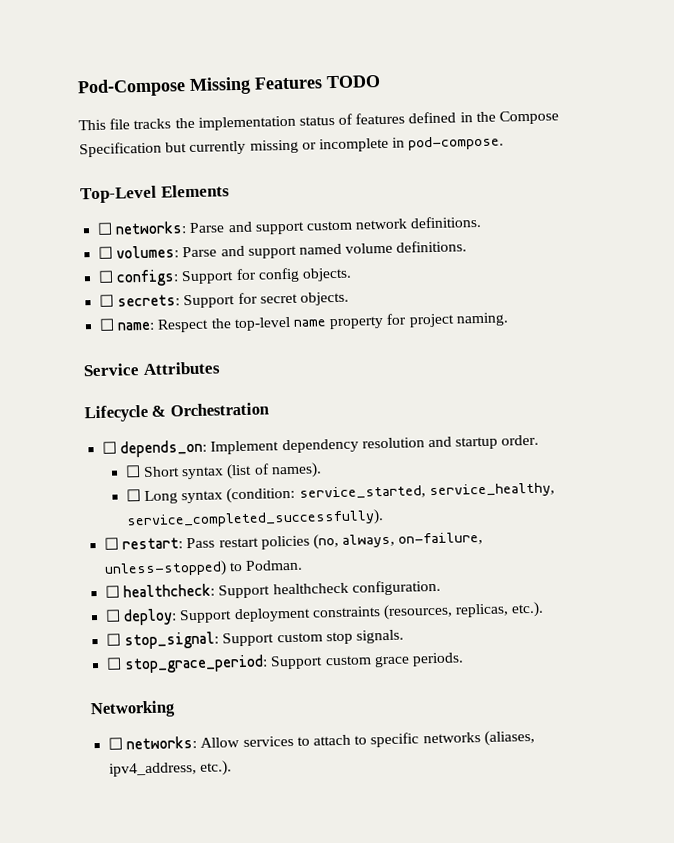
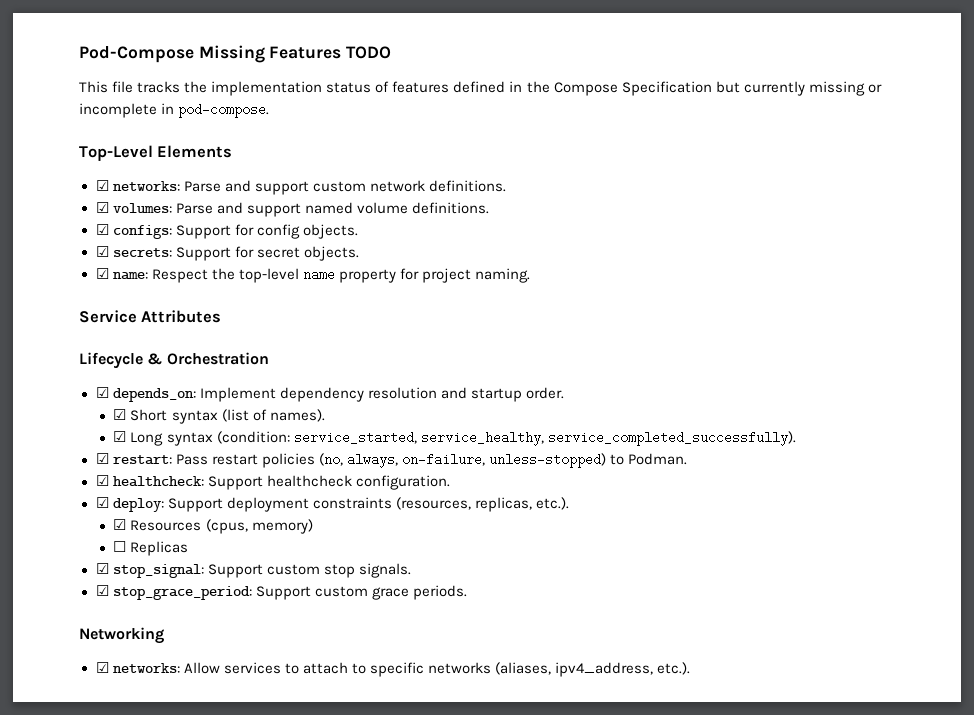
- ☐ networks: Parse and support custom network definitions.
+ ☑ networks: Parse and support custom network definitions.
- ☐ volumes: Parse and support named volume definitions.
+ ☑ volumes: Parse and support named volume definitions.
- ☐ configs: Support for config objects.
+ ☑ configs: Support for config objects.
- ☐ secrets: Support for secret objects.
+ ☑ secrets: Support for secret objects.
- ☐ name: Respect the top-level name property for project naming.
+ ☑ name: Respect the top-level name property for project naming.
- ☐ depends_on: Implement dependency resolution and startup order.
+ ☑ depends_on: Implement dependency resolution and startup order.
- ☐ Short syntax (list of names).
+ ☑ Short syntax (list of names).
- ☐ Long syntax (condition: service_started, service_healthy, service_completed_successfully).
+ ☑ Long syntax (condition: service_started, service_healthy, service_completed_successfully).
- ☐ restart: Pass restart policies (no, always, on-failure, unless-stopped) to Podman.
+ ☑ restart: Pass restart policies (no, always, on-failure, unless-stopped) to Podman.
- ☐ healthcheck: Support healthcheck configuration.
+ ☑ healthcheck: Support healthcheck configuration.
- ☐ deploy: Support deployment constraints (resources, replicas, etc.).
+ ☑ deploy: Support deployment constraints (resources, replicas, etc.).
- ☐ stop_signal: Support custom stop signals.
+ ☑ Resources (cpus, memory)
+ ☐ Replicas
+ ☑ stop_signal: Support custom stop signals.
- ☐ stop_grace_period: Support custom grace periods.
+ ☑ stop_grace_period: Support custom grace periods.
- ☐ networks: Allow services to attach to specific networks (aliases, ipv4_address, etc.).
+ ☑ networks: Allow services to attach to specific networks (aliases, ipv4_address, etc.).

